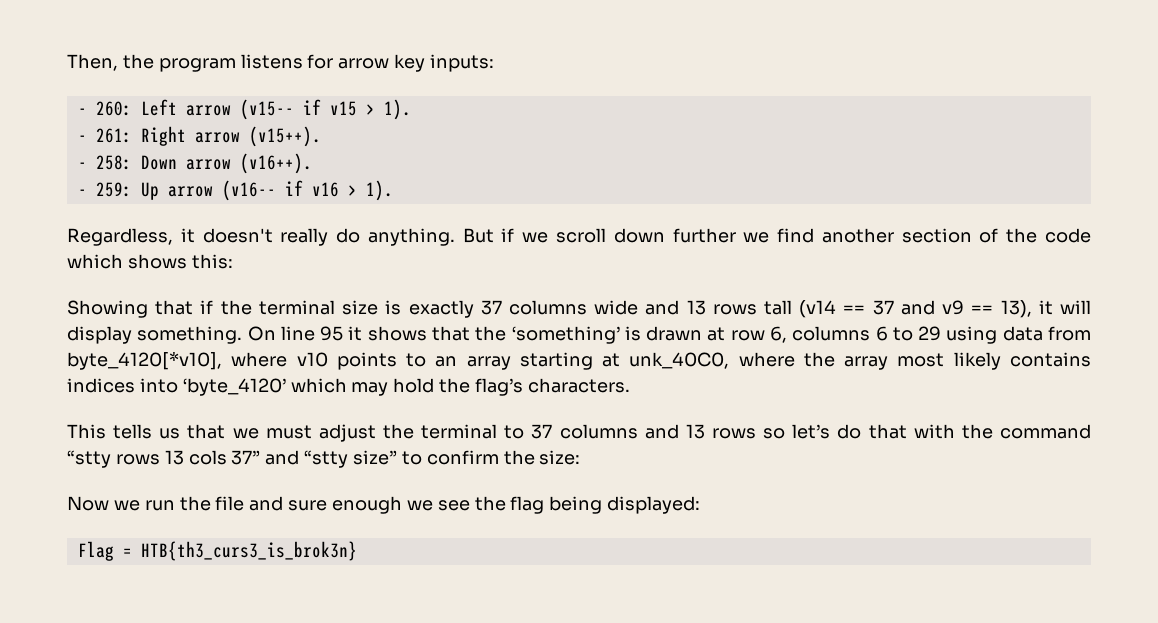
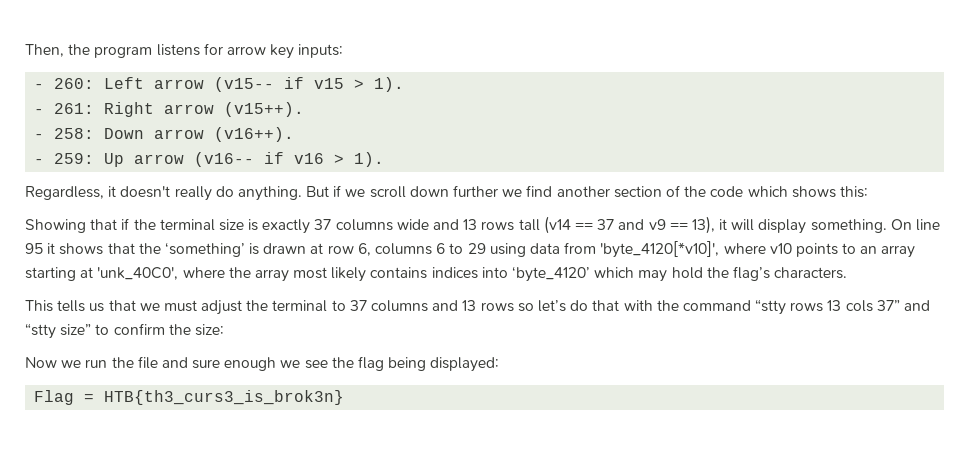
- On line 95 it shows that the ‘something’ is drawn at row 6, columns 6 to 29 using data from byte_4120[*v10], where v10 points to an array starting at unk_40C0, where the array most likely contains indices into ‘byte_4120’ which may hold the flag’s characters.
+ On line 95 it shows that the ‘something’ is drawn at row 6, columns 6 to 29 using data from 'byte_4120[*v10]', where v10 points to an array starting at 'unk_40C0', where the array most likely contains indices into ‘byte_4120’ which may hold the flag’s characters.

